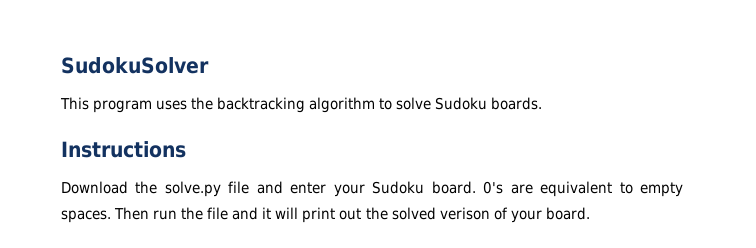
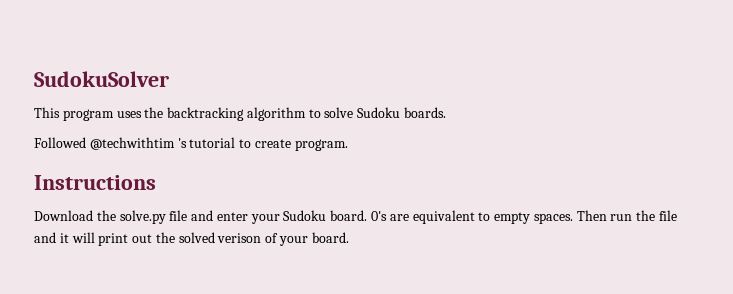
+ Followed @techwithtim 's tutorial to create program.

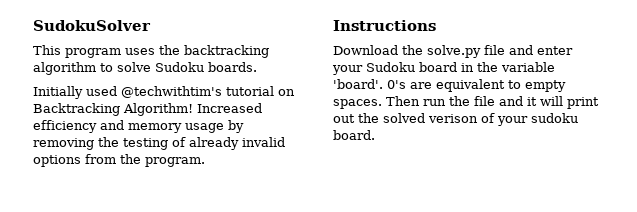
- Followed @techwithtim 's tutorial to create program.
+ Initially used @techwithtim's tutorial on Backtracking Algorithm! Increased efficiency and memory usage by removing the testing of already invalid options from the program.
- Download the solve.py file and enter your Sudoku board.
+ Download the solve.py file and enter your Sudoku board in the variable 'board'.
- Then run the file and it will print out the solved verison of your board.
+ Then run the file and it will print out the solved verison of your sudoku board.

